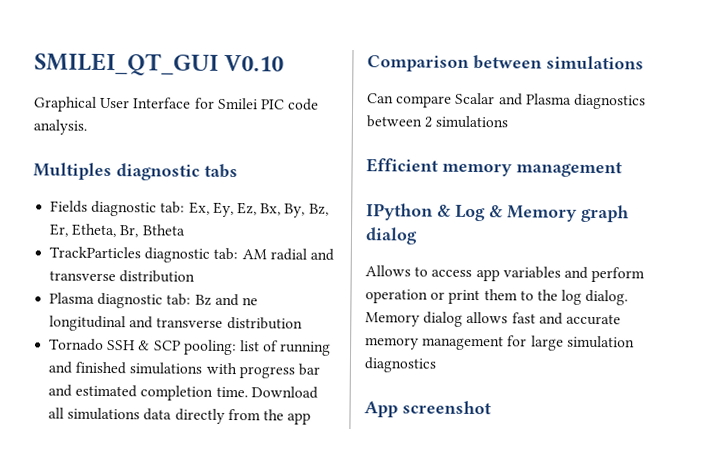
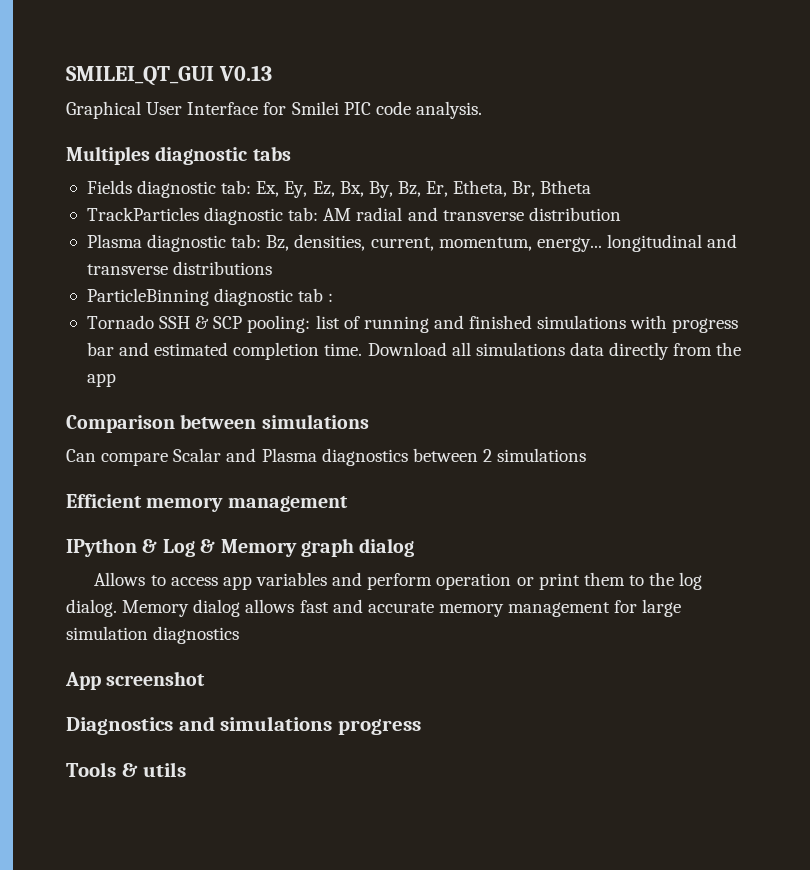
- SMILEI_QT_GUI V0.10
+ SMILEI_QT_GUI V0.13
- Plasma diagnostic tab: Bz and ne longitudinal and transverse distribution
+ Plasma diagnostic tab: Bz, densities, current, momentum, energy... longitudinal and transverse distributions
+ ParticleBinning diagnostic tab :
+ Diagnostics and simulations progress
+ Tools & utils

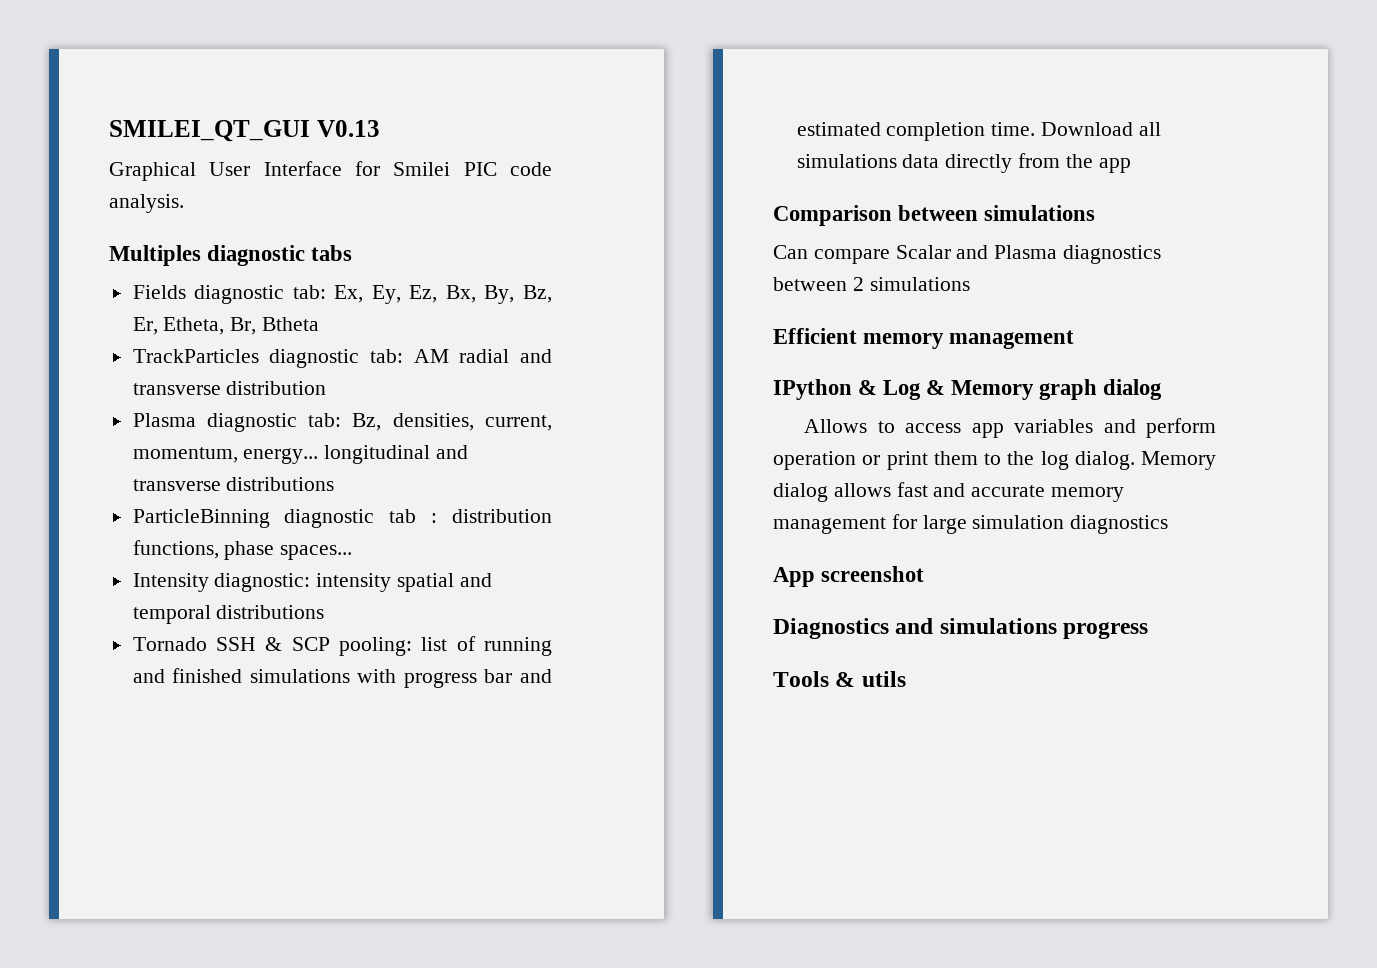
- ParticleBinning diagnostic tab :
+ ParticleBinning diagnostic tab : distribution functions, phase spaces...
+ Intensity diagnostic: intensity spatial and temporal distributions

